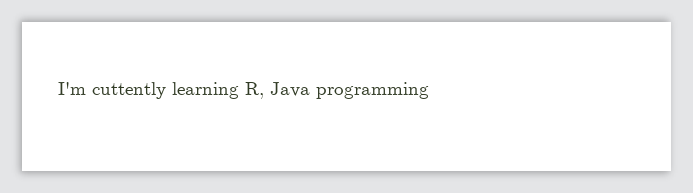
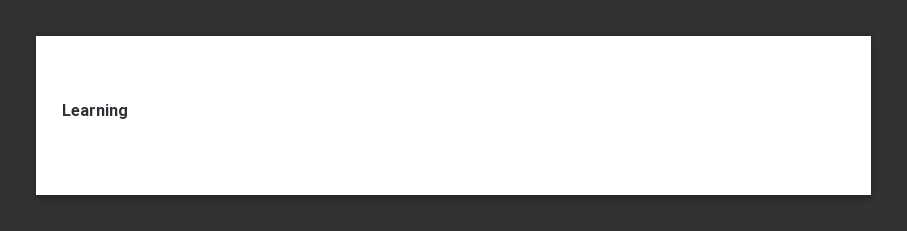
- I'm cuttently learning R, Java programming
+ Learning

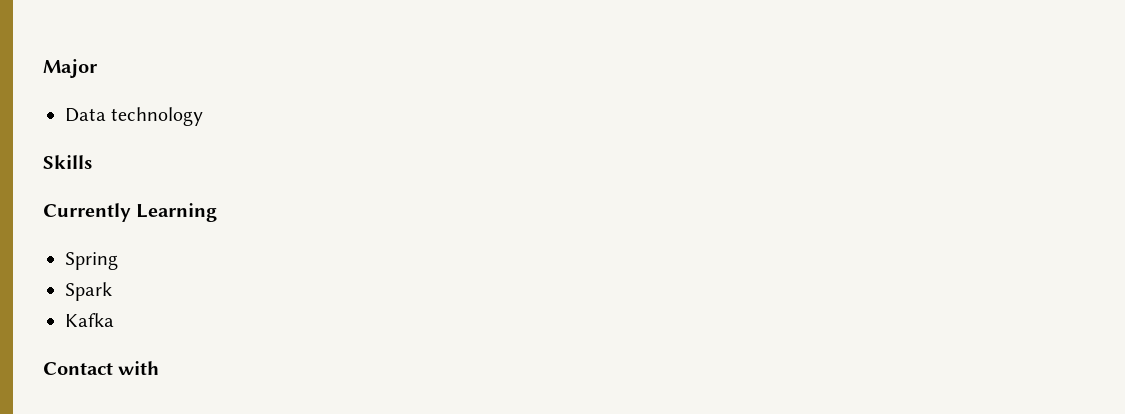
- Learning
+ Major
+ Data technology
+ Skills
+ Currently Learning
+ Spring
+ Spark
+ Kafka
+ Contact with

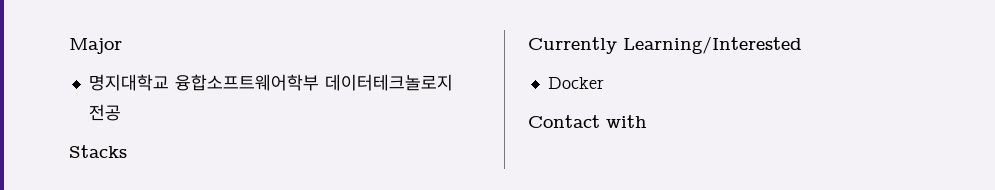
- Data technology
- Skills
- Currently Learning
- Spring
- Spark
- Kafka
+ 명지대학교 융합소프트웨어학부 데이터테크놀로지 전공
+ Stacks
+ Currently Learning/Interested
+ Docker

